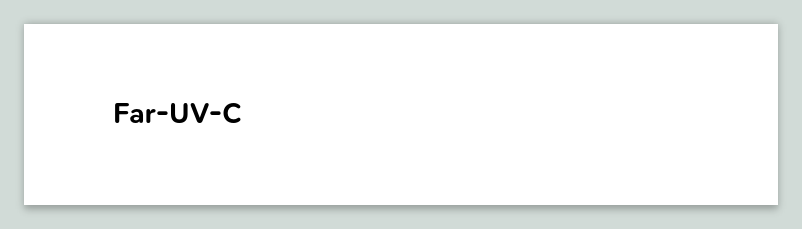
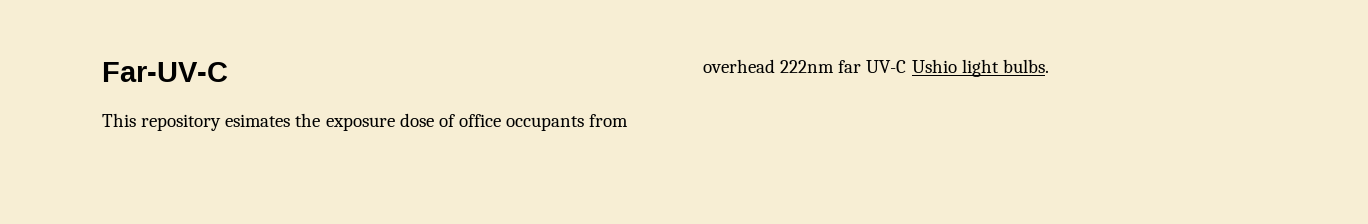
+ This repository esimates the exposure dose of office occupants from overhead 222nm far UV-C Ushio light bulbs.

